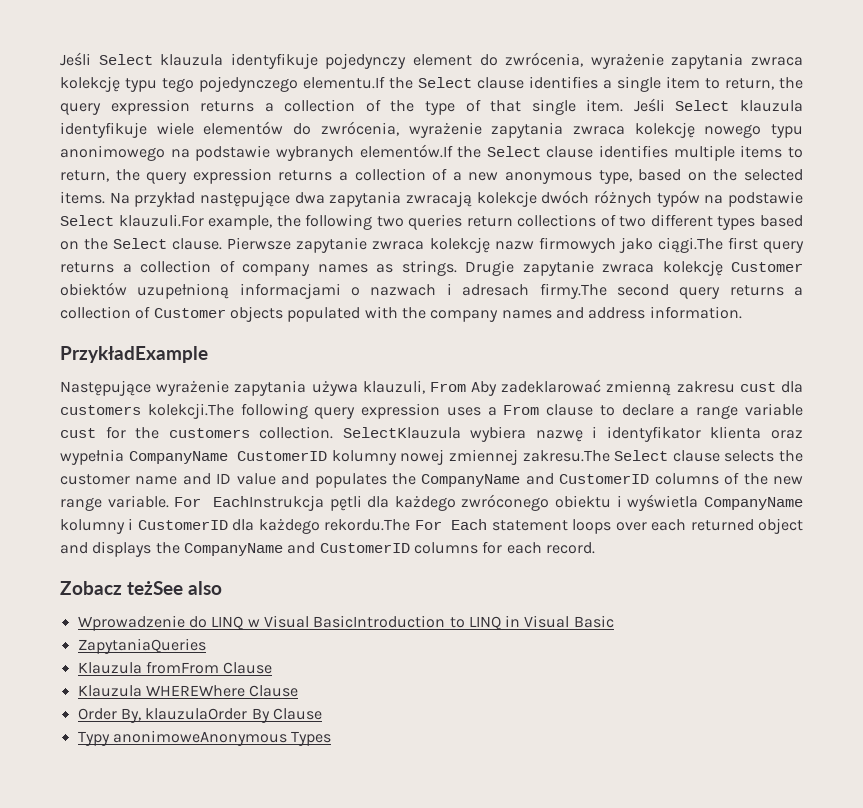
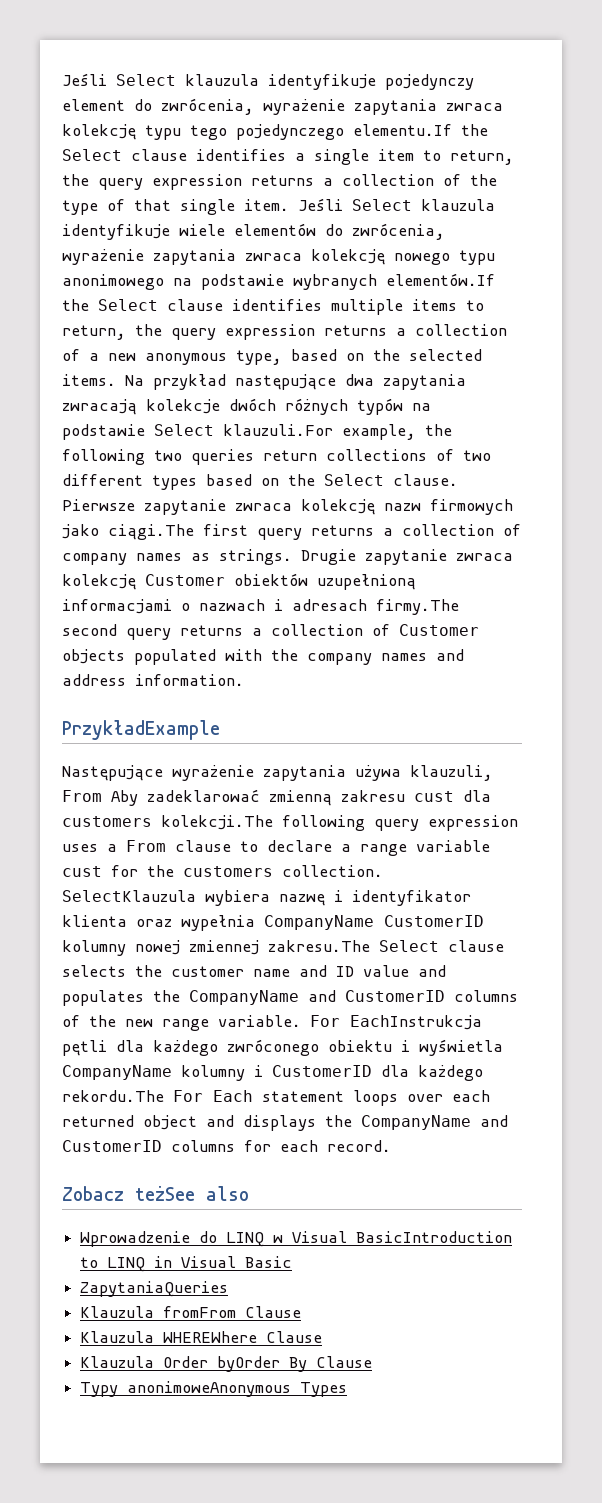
- Order By, klauzulaOrder By Clause
+ Klauzula Order byOrder By Clause

